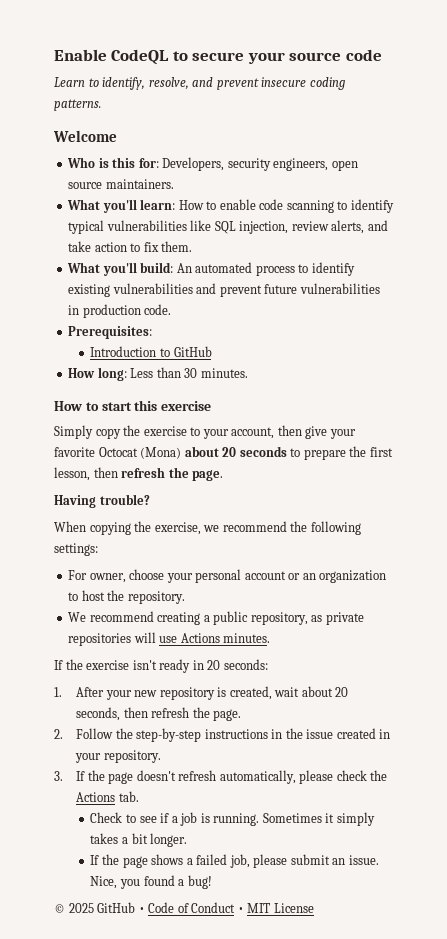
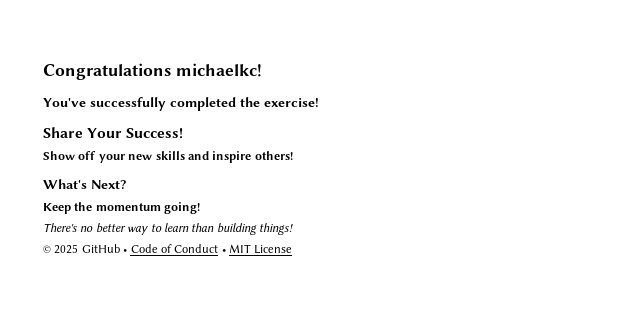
- Enable CodeQL to secure your source code
- Learn to identify, resolve, and prevent insecure coding patterns.
- Welcome
- Who is this for: Developers, security engineers, open source maintainers.
- What you'll learn: How to enable code scanning to identify typical vulnerabilities like SQL injection, review alerts, and take action to fix them.
- What you'll build: An automated process to identify existing vulnerabilities and prevent future vulnerabilities in production code.
- Prerequisites:
- Introduction to GitHub
- How long: Less than 30 minutes.
- How to start this exercise
- Simply copy the exercise to your account, then give your favorite Octocat (Mona) about 20 seconds to prepare the first lesson, then refresh the page.
- Having trouble?
- When copying the exercise, we recommend the following settings:
- For owner, choose your personal account or an organization to host the repository.
- We recommend creating a public repository, as private repositories will use Actions minutes.
- If the exercise isn't ready in 20 seconds:
- 1. After your new repository is created, wait about 20 seconds, then refresh the page.
- 2. Follow the step-by-step instructions in the issue created in your repository.
- 3. If the page doesn't refresh automatically, please check the Actions tab.
- Check to see if a job is running. Sometimes it simply takes a bit longer.
- If the page shows a failed job, please submit an issue. Nice, you found a bug!
+ Congratulations michaelkc!
+ You've successfully completed the exercise!
+ Share Your Success!
+ Show off your new skills and inspire others!
+ What's Next?
+ Keep the momentum going!
+ There's no better way to learn than building things!

